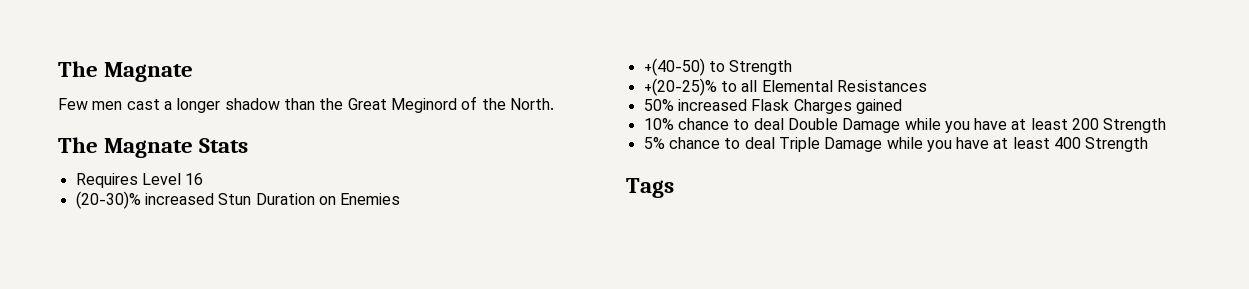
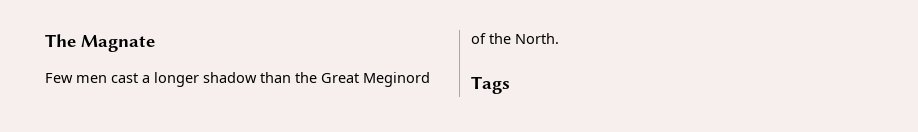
- The Magnate Stats
- Requires Level 16
- (20-30)% increased Stun Duration on Enemies
- +(40-50) to Strength
- +(20-25)% to all Elemental Resistances
- 50% increased Flask Charges gained
- 10% chance to deal Double Damage while you have at least 200 Strength
- 5% chance to deal Triple Damage while you have at least 400 Strength

